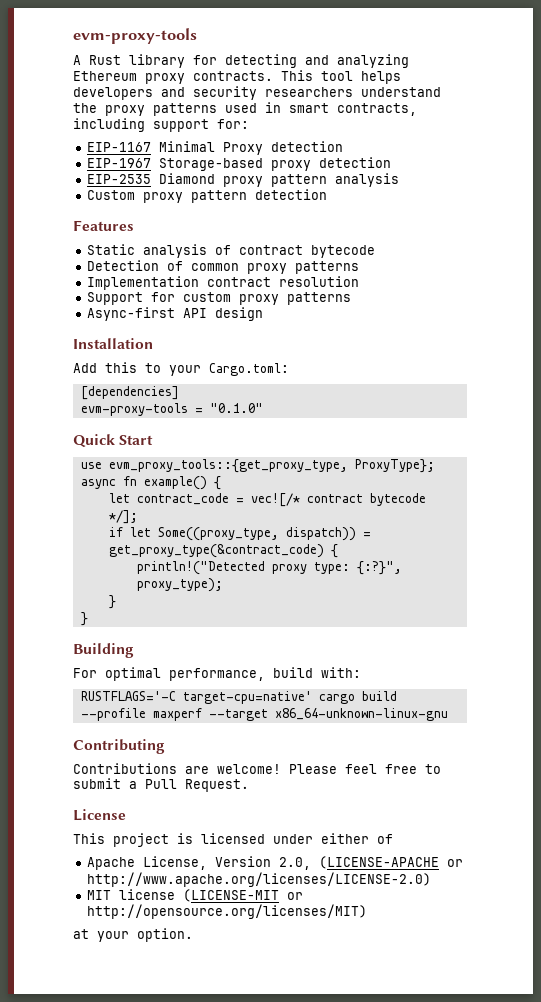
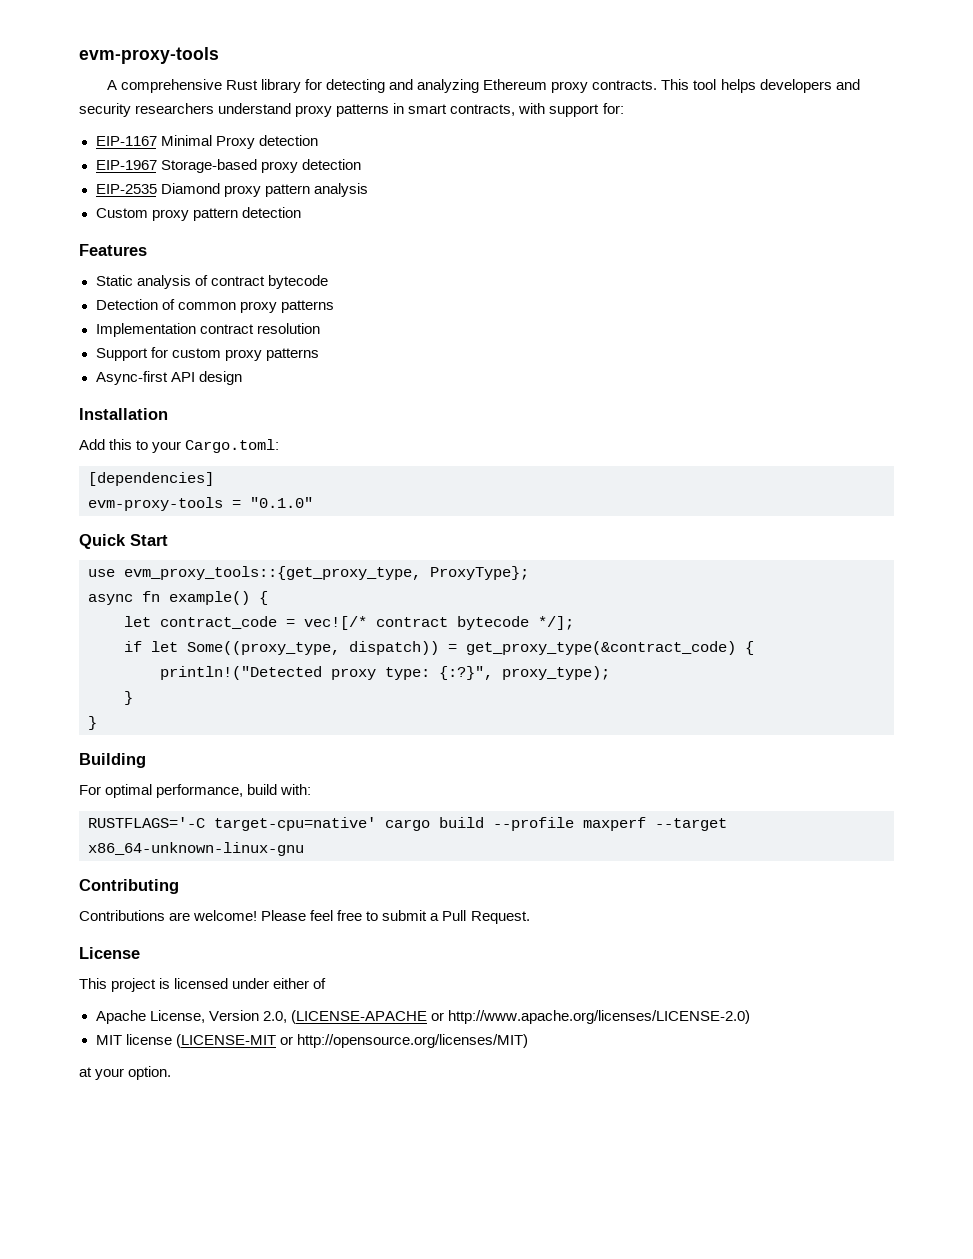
- A Rust library for detecting and analyzing Ethereum proxy contracts.
+ A comprehensive Rust library for detecting and analyzing Ethereum proxy contracts.
- This tool helps developers and security researchers understand the proxy patterns used in smart contracts, including support for:
+ This tool helps developers and security researchers understand proxy patterns in smart contracts, with support for:

